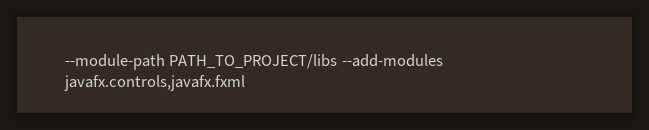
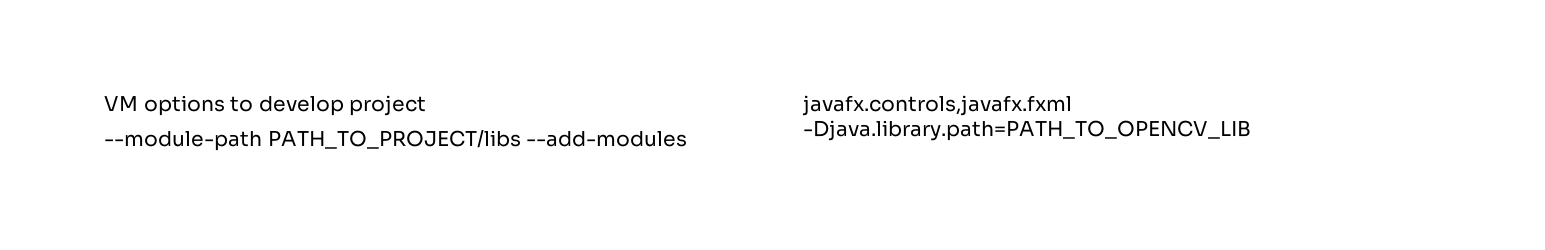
+ VM options to develop project
- --module-path PATH_TO_PROJECT/libs --add-modules javafx.controls,javafx.fxml
+ --module-path PATH_TO_PROJECT/libs --add-modules javafx.controls,javafx.fxml -Djava.library.path=PATH_TO_OPENCV_LIB

